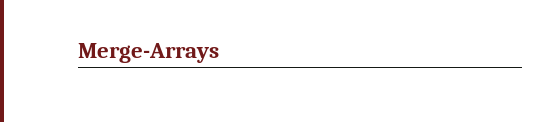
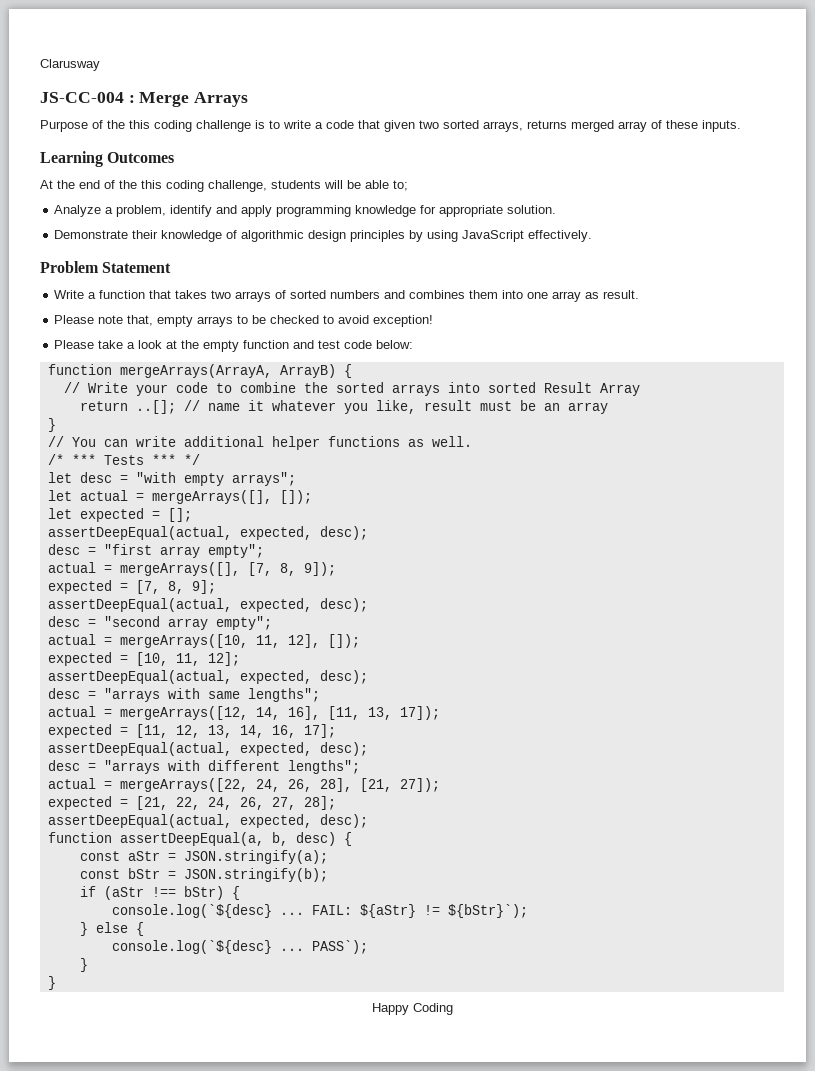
- Merge-Arrays
+ Clarusway
+ JS-CC-004 : Merge Arrays
+ Purpose of the this coding challenge is to write a code that given two sorted arrays, returns merged array of these inputs.
+ Learning Outcomes
+ At the end of the this coding challenge, students will be able to;
+ Analyze a problem, identify and apply programming knowledge for appropriate solution.
+ Demonstrate their knowledge of algorithmic design principles by using JavaScript effectively.
+ Problem Statement
+ Write a function that takes two arrays of sorted numbers and combines them into one array as result.
+ Please note that, empty arrays to be checked to avoid exception!
+ Please take a look at the empty function and test code below:
+ function mergeArrays(ArrayA, ArrayB) {
+ // Write your code to combine the sorted arrays into sorted Result Array
+ return ..[]; // name it whatever you like, result must be an array
+ }
+ // You can write additional helper functions as well.
+ /* *** Tests *** */
+ let desc = "with empty arrays";
+ let actual = mergeArrays([], []);
+ let expected = [];
+ assertDeepEqual(actual, expected, desc);
+ desc = "first array empty";
+ actual = mergeArrays([], [7, 8, 9]);
+ expected = [7, 8, 9];
+ assertDeepEqual(actual, expected, desc);
+ desc = "second array empty";
+ actual = mergeArrays([10, 11, 12], []);
+ expected = [10, 11, 12];
+ assertDeepEqual(actual, expected, desc);
+ desc = "arrays with same lengths";
+ actual = mergeArrays([12, 14, 16], [11, 13, 17]);
+ expected = [11, 12, 13, 14, 16, 17];
+ assertDeepEqual(actual, expected, desc);
+ desc = "arrays with different lengths";
+ actual = mergeArrays([22, 24, 26, 28], [21, 27]);
+ expected = [21, 22, 24, 26, 27, 28];
+ assertDeepEqual(actual, expected, desc);
+ function assertDeepEqual(a, b, desc) {
+ const aStr = JSON.stringify(a);
+ const bStr = JSON.stringify(b);
+ if (aStr !== bStr) {
+ console.log(`${desc} ... FAIL: ${aStr} != ${bStr}`);
+ } else {
+ console.log(`${desc} ... PASS`);
+ }
+ }
+ Happy Coding

